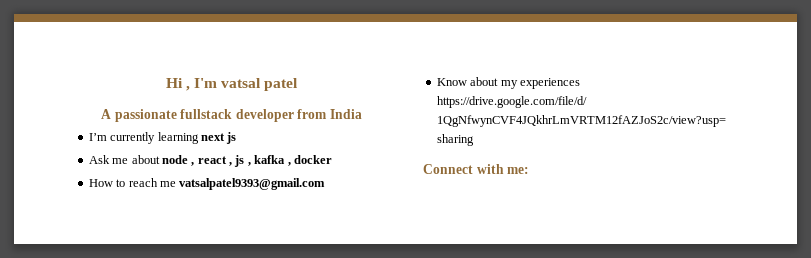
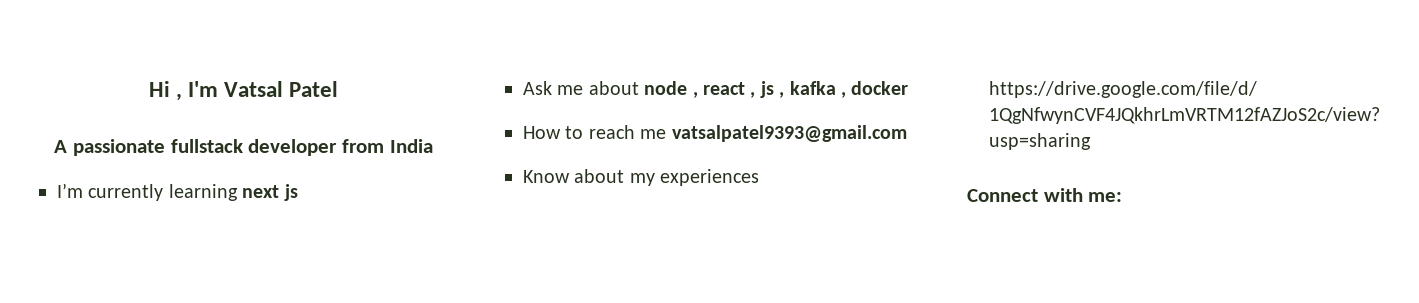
- Hi , I'm vatsal patel
+ Hi , I'm Vatsal Patel

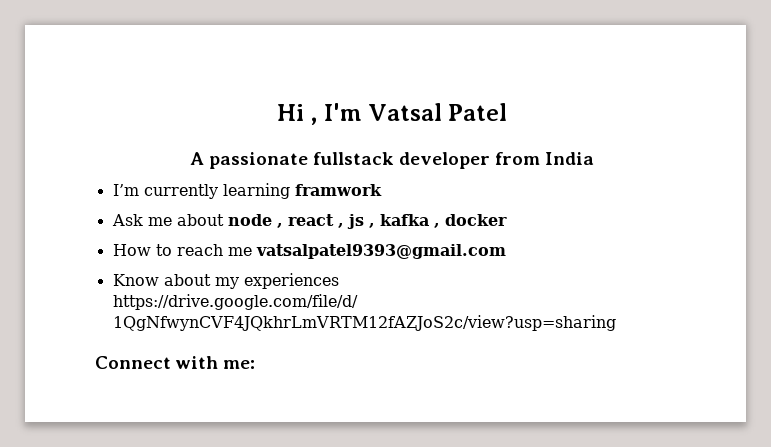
- I’m currently learning next js
+ I’m currently learning framwork

